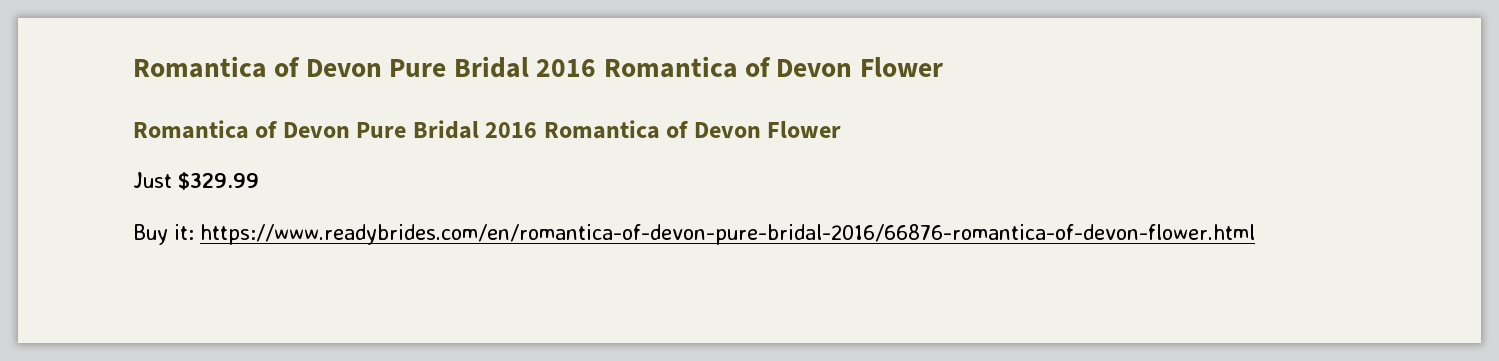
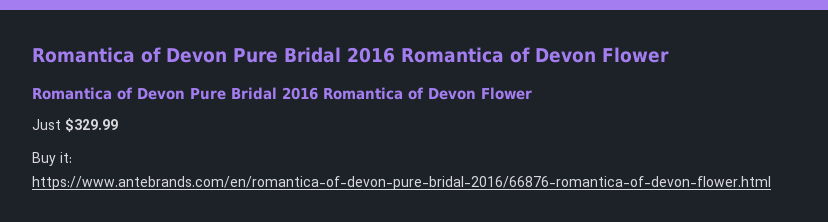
- Buy it: https://www.readybrides.com/en/romantica-of-devon-pure-bridal-2016/66876-romantica-of-devon-flower.html
+ Buy it: https://www.antebrands.com/en/romantica-of-devon-pure-bridal-2016/66876-romantica-of-devon-flower.html

